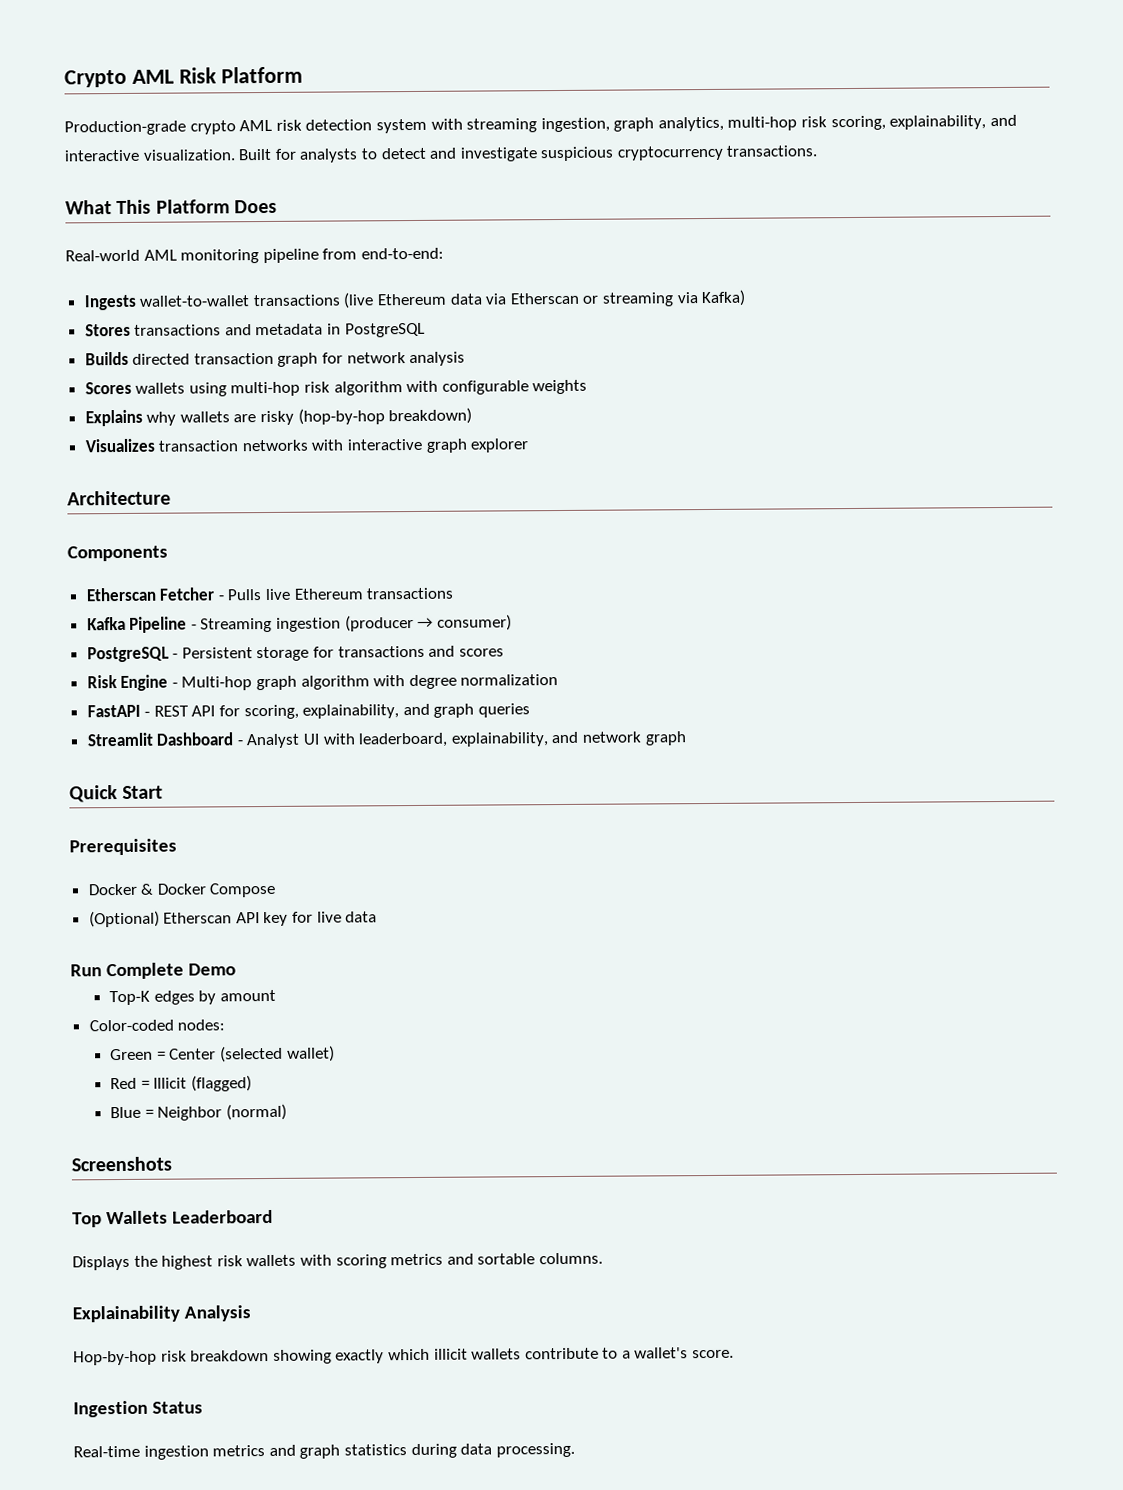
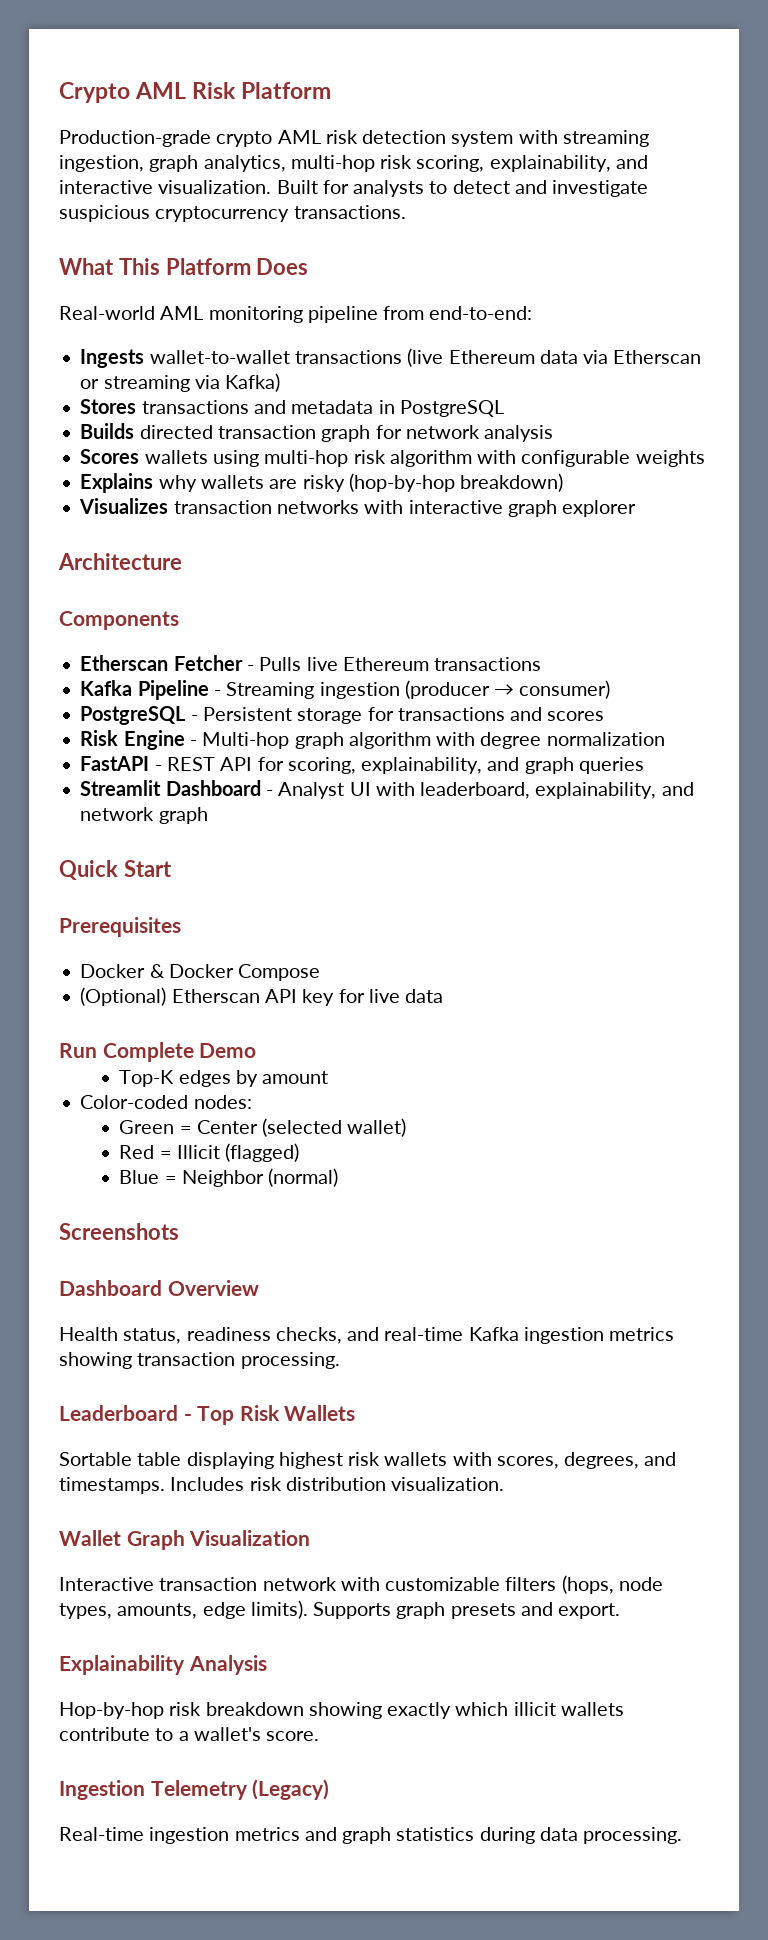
- Top Wallets Leaderboard
- Displays the highest risk wallets with scoring metrics and sortable columns.
+ Dashboard Overview
+ Health status, readiness checks, and real-time Kafka ingestion metrics showing transaction processing.
+ Leaderboard - Top Risk Wallets
+ Sortable table displaying highest risk wallets with scores, degrees, and timestamps. Includes risk distribution visualization.
+ Wallet Graph Visualization
+ Interactive transaction network with customizable filters (hops, node types, amounts, edge limits). Supports graph presets and export.
- Ingestion Status
+ Ingestion Telemetry (Legacy)

